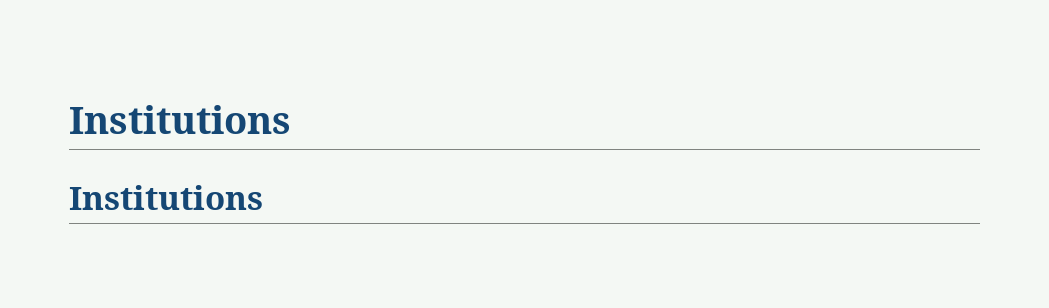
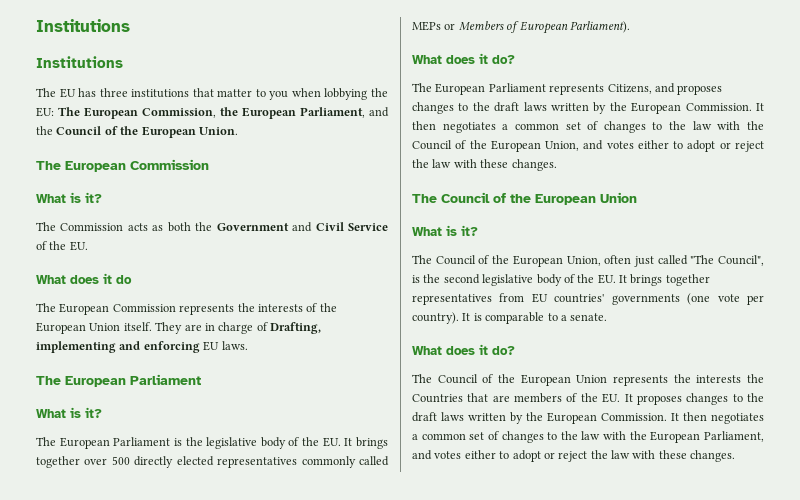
+ The EU has three institutions that matter to you when lobbying the EU: The European Commission, the European Parliament, and the Council of the European Union.
+ The European Commission
+ What is it?
+ The Commission acts as both the Government and Civil Service of the EU.
+ What does it do
+ The European Commission represents the interests of the European Union itself. They are in charge of Drafting, implementing and enforcing EU laws.
+ The European Parliament
+ What is it?
+ The European Parliament is the legislative body of the EU. It brings together over 500 directly elected representatives commonly called MEPs or Members of European Parliament).
+ What does it do?
+ The European Parliament represents Citizens, and proposes changes to the draft laws written by the European Commission. It then negotiates a common set of changes to the law with the Council of the European Union, and votes either to adopt or reject the law with these changes.
+ The Council of the European Union
+ What is it?
+ The Council of the European Union, often just called "The Council", is the second legislative body of the EU. It brings together representatives from EU countries' governments (one vote per country). It is comparable to a senate.
+ What does it do?
+ The Council of the European Union represents the interests the Countries that are members of the EU. It proposes changes to the draft laws written by the European Commission. It then negotiates a common set of changes to the law with the European Parliament, and votes either to adopt or reject the law with these changes.

